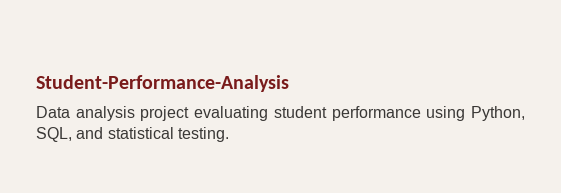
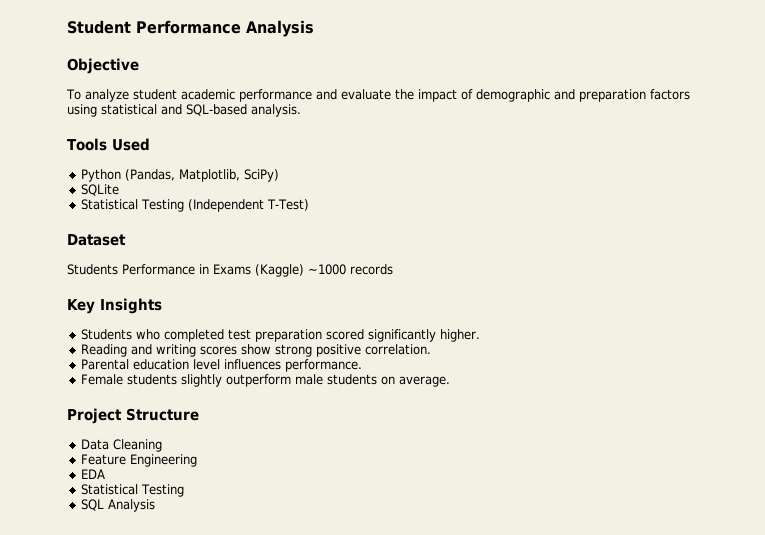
- Student-Performance-Analysis
- Data analysis project evaluating student performance using Python, SQL, and statistical testing.
+ Student Performance Analysis
+ Objective
+ To analyze student academic performance and evaluate the impact of demographic and preparation factors using statistical and SQL-based analysis.
+ Tools Used
+ Python (Pandas, Matplotlib, SciPy)
+ SQLite
+ Statistical Testing (Independent T-Test)
+ Dataset
+ Students Performance in Exams (Kaggle) ~1000 records
+ Key Insights
+ Students who completed test preparation scored significantly higher.
+ Reading and writing scores show strong positive correlation.
+ Parental education level influences performance.
+ Female students slightly outperform male students on average.
+ Project Structure
+ Data Cleaning
+ Feature Engineering
+ EDA
+ Statistical Testing
+ SQL Analysis

